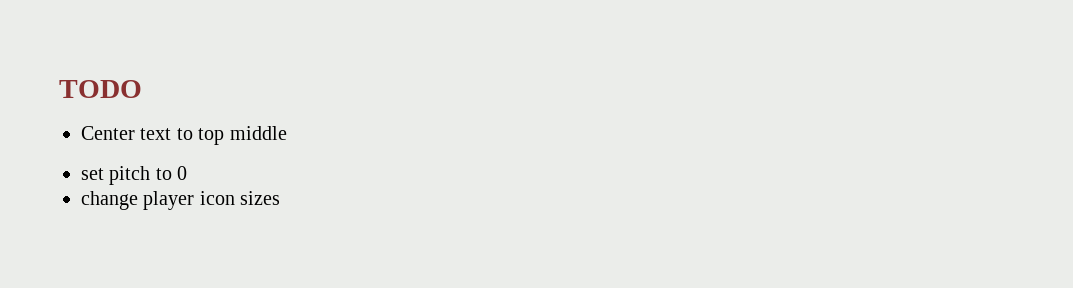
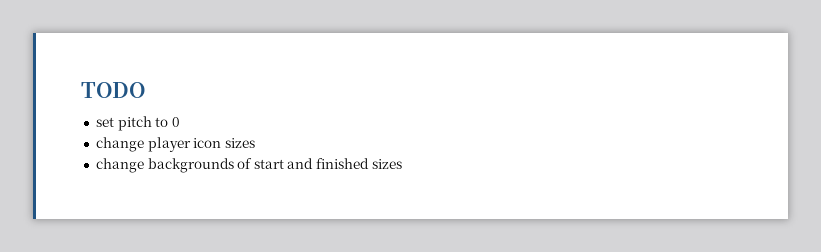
- Center text to top middle
+ change backgrounds of start and finished sizes

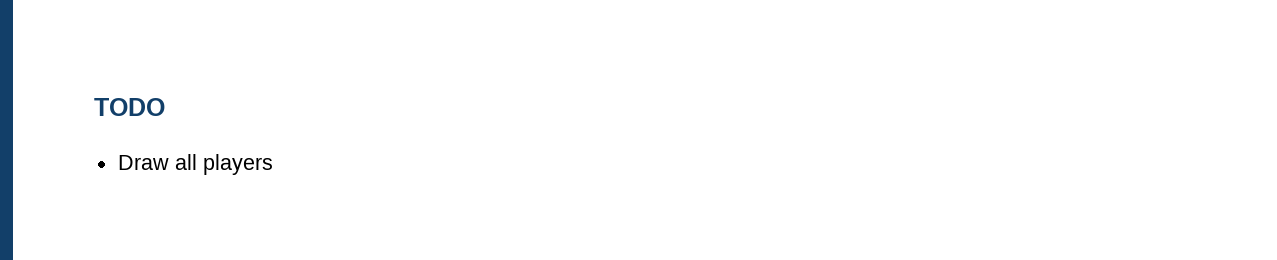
- set pitch to 0
- change player icon sizes
- change backgrounds of start and finished sizes
+ Draw all players

